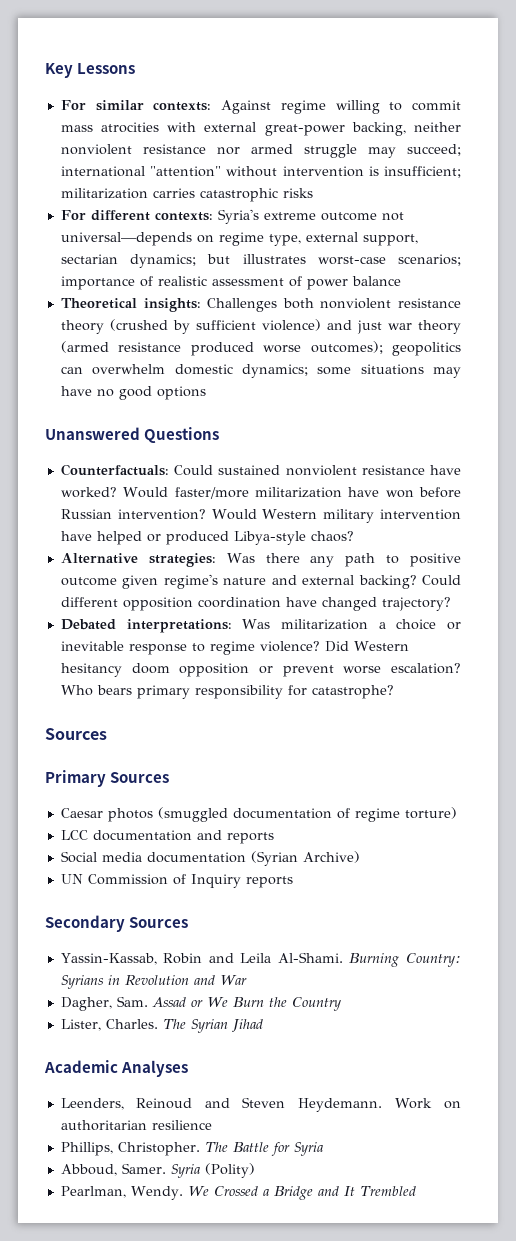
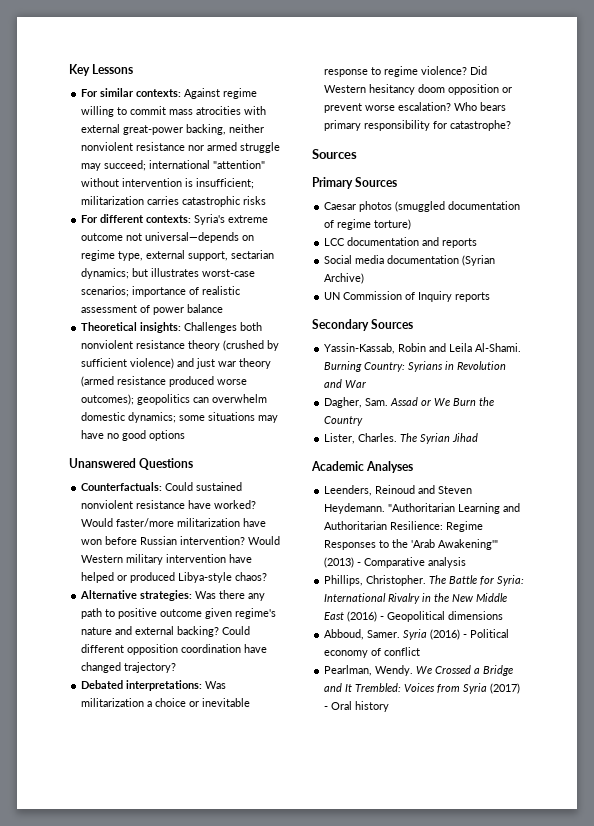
- Work on authoritarian resilience
+ "Authoritarian Learning and Authoritarian Resilience: Regime Responses to the 'Arab Awakening'" (2013) - Comparative analysis
- The Battle for Syria
- Abboud, Samer. Syria (Polity)
+ The Battle for Syria: International Rivalry in the New Middle East (2016) - Geopolitical dimensions
+ Abboud, Samer. Syria (2016) - Political economy of conflict
- We Crossed a Bridge and It Trembled
+ We Crossed a Bridge and It Trembled: Voices from Syria (2017) - Oral history

